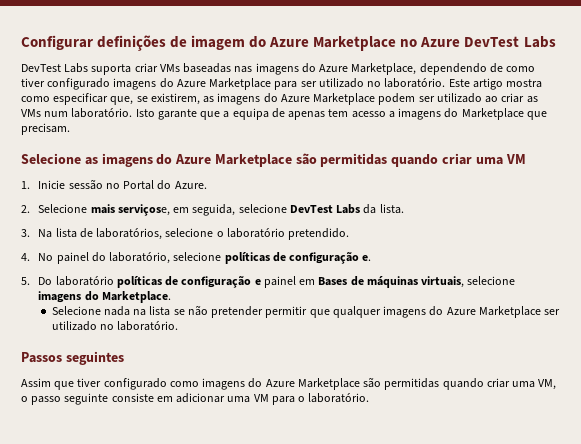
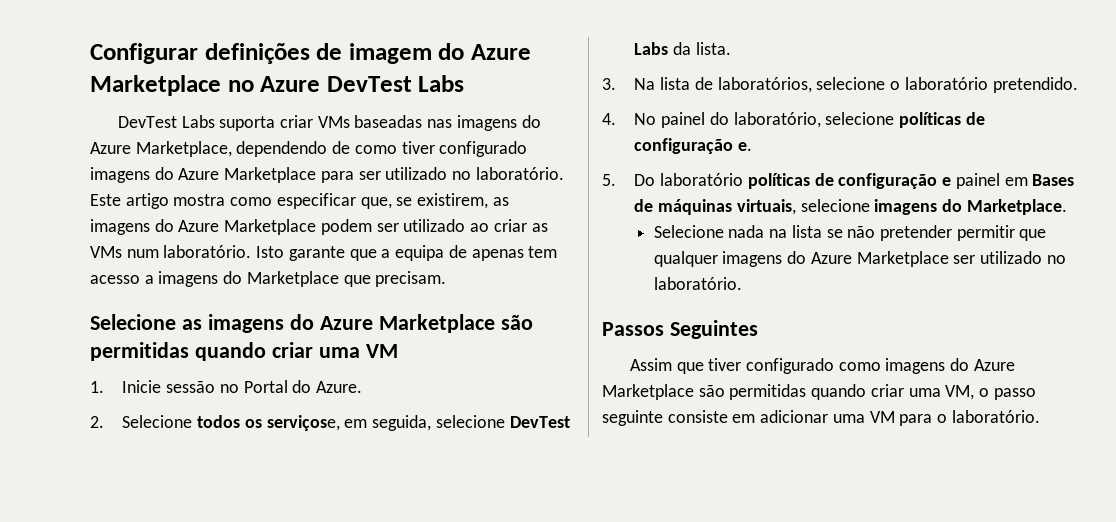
- 2. Selecione mais serviçose, em seguida, selecione DevTest Labs da lista.
+ 2. Selecione todos os serviçose, em seguida, selecione DevTest Labs da lista.
- Passos seguintes
+ Passos Seguintes

